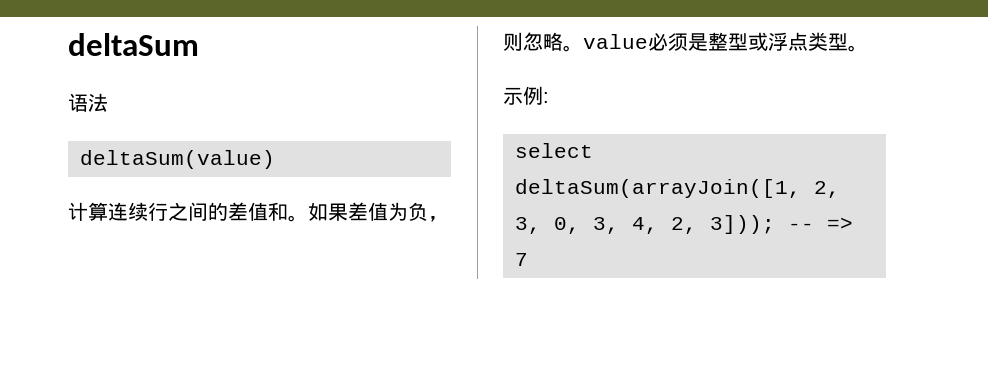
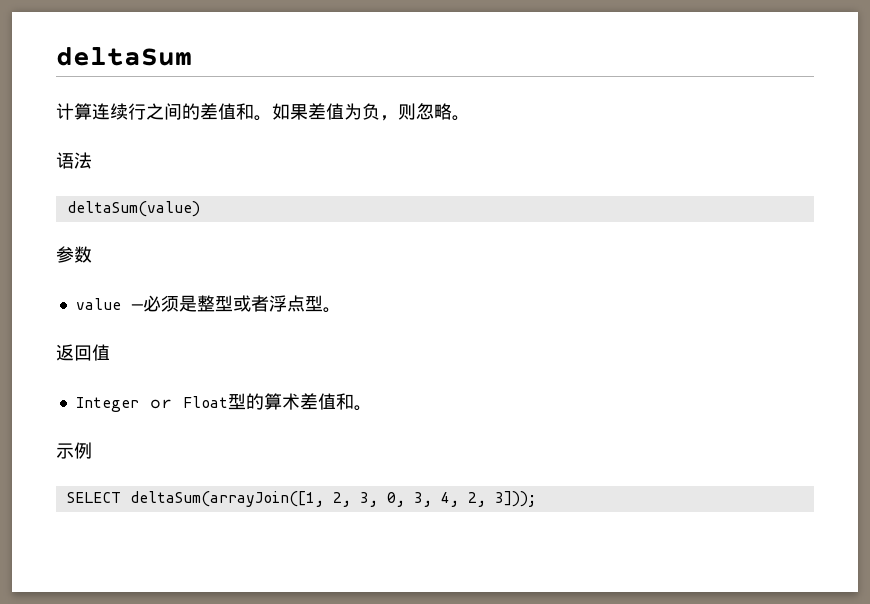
- 语法
- deltaSum(value)
- 如果差值为负，则忽略。value必须是整型或浮点类型。
+ 如果差值为负，则忽略。
+ 语法
+ deltaSum(value)
+ 参数
+ value —必须是整型或者浮点型。
+ 返回值
+ Integer or Float型的算术差值和。
- 示例:
- select deltaSum(arrayJoin([1, 2, 3, 0, 3, 4, 2, 3])); -- => 7
+ 示例
+ SELECT deltaSum(arrayJoin([1, 2, 3, 0, 3, 4, 2, 3]));

